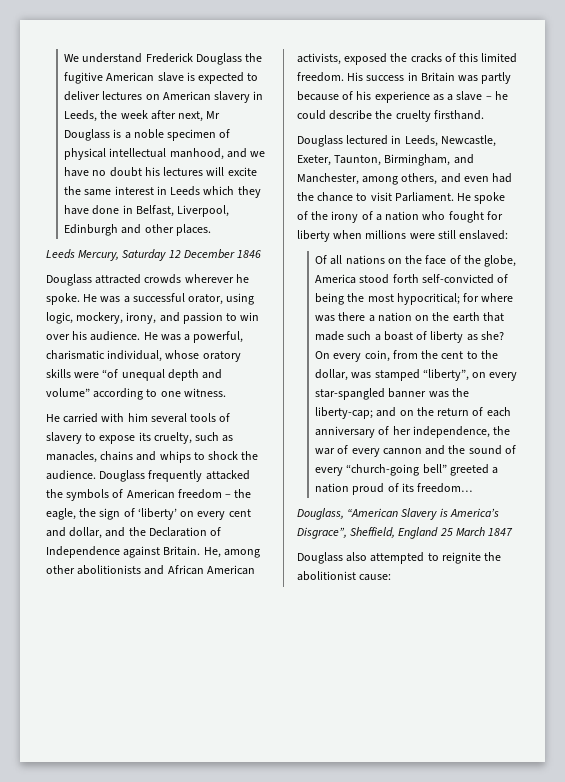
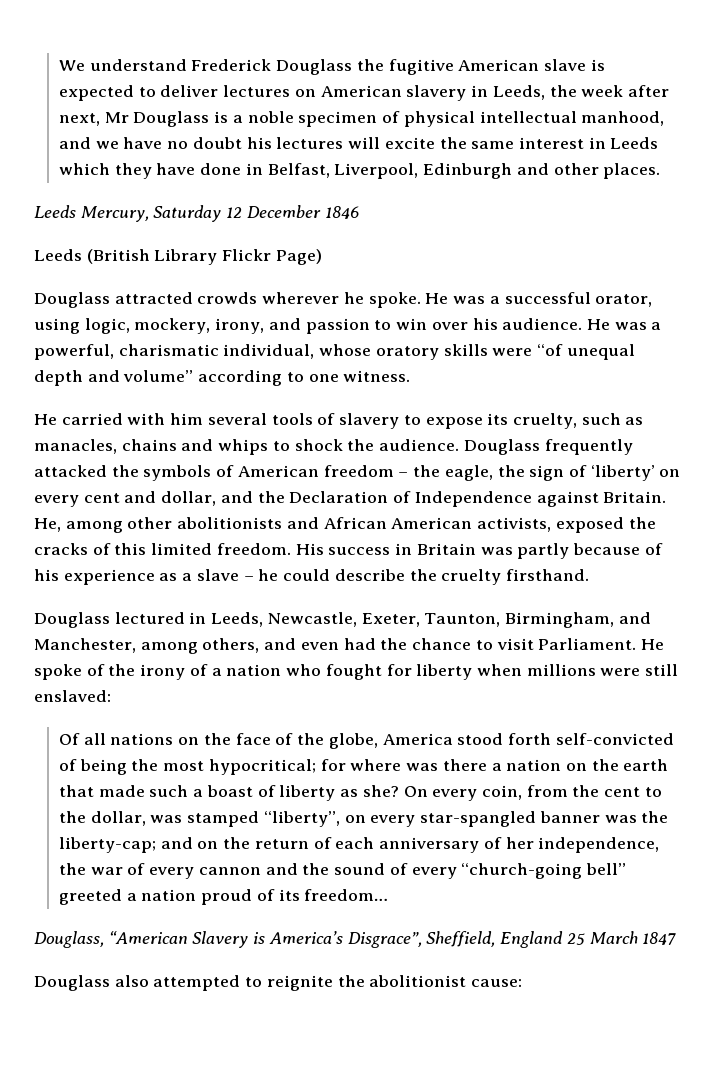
+ Leeds (British Library Flickr Page)

